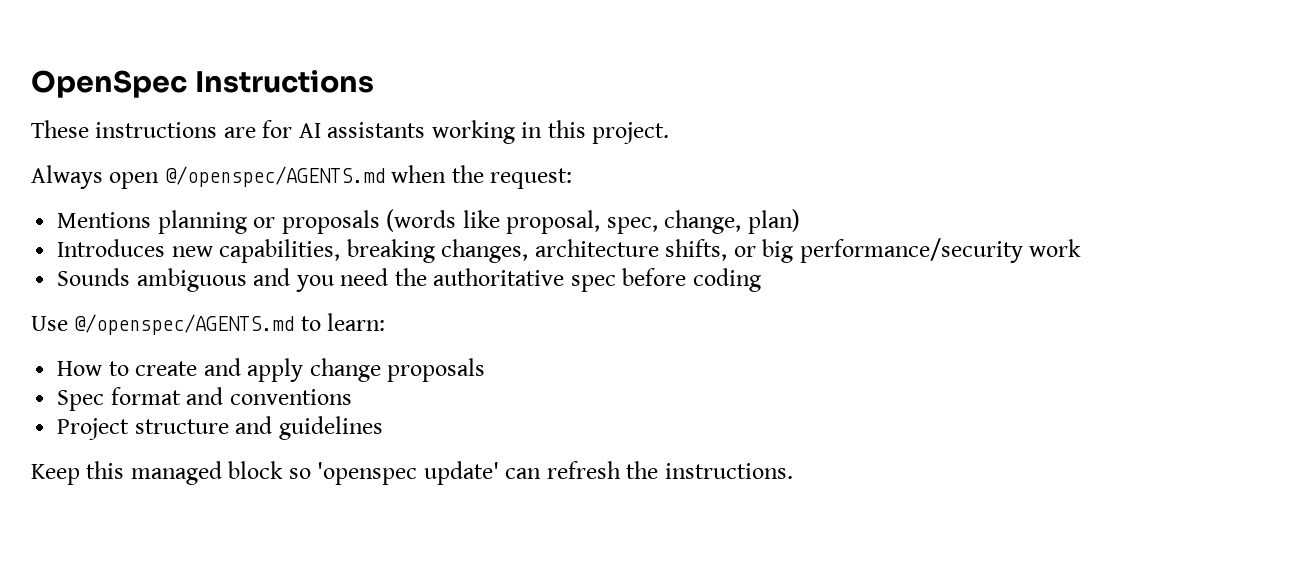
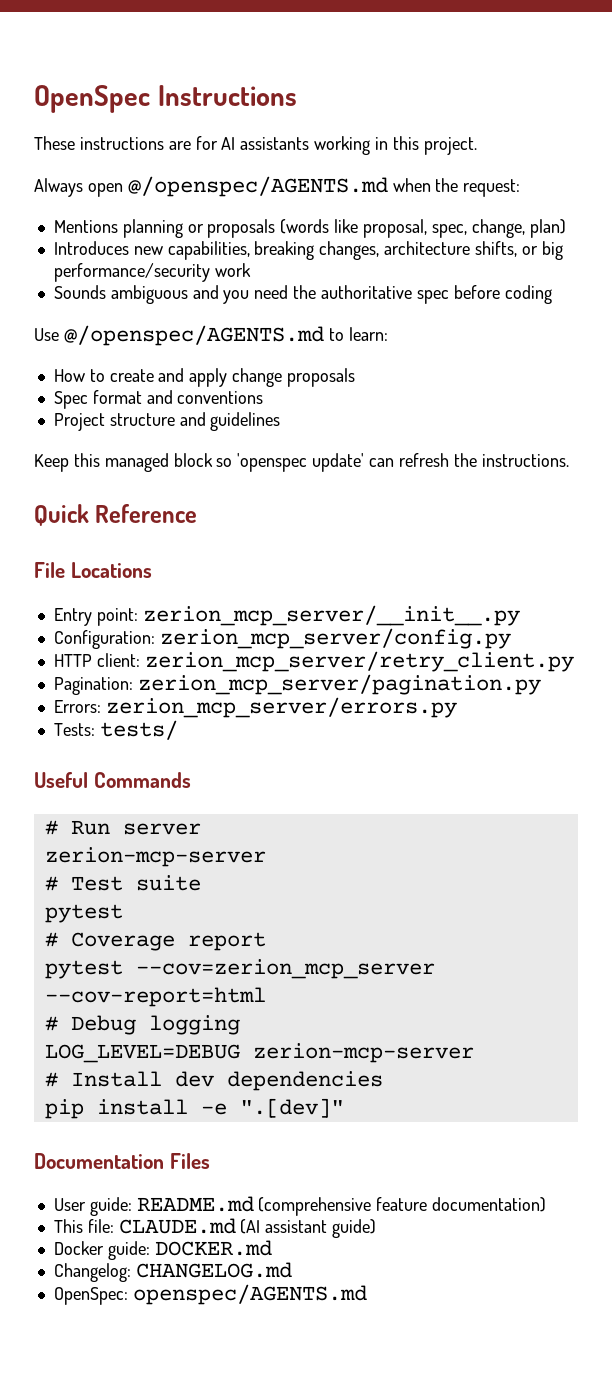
+ Quick Reference
+ File Locations
+ Entry point: zerion_mcp_server/__init__.py
+ Configuration: zerion_mcp_server/config.py
+ HTTP client: zerion_mcp_server/retry_client.py
+ Pagination: zerion_mcp_server/pagination.py
+ Errors: zerion_mcp_server/errors.py
+ Tests: tests/
+ Useful Commands
+ # Run server
+ zerion-mcp-server
+ # Test suite
+ pytest
+ # Coverage report
+ pytest --cov=zerion_mcp_server --cov-report=html
+ # Debug logging
+ LOG_LEVEL=DEBUG zerion-mcp-server
+ # Install dev dependencies
+ pip install -e ".[dev]"
+ Documentation Files
+ User guide: README.md (comprehensive feature documentation)
+ This file: CLAUDE.md (AI assistant guide)
+ Docker guide: DOCKER.md
+ Changelog: CHANGELOG.md
+ OpenSpec: openspec/AGENTS.md

